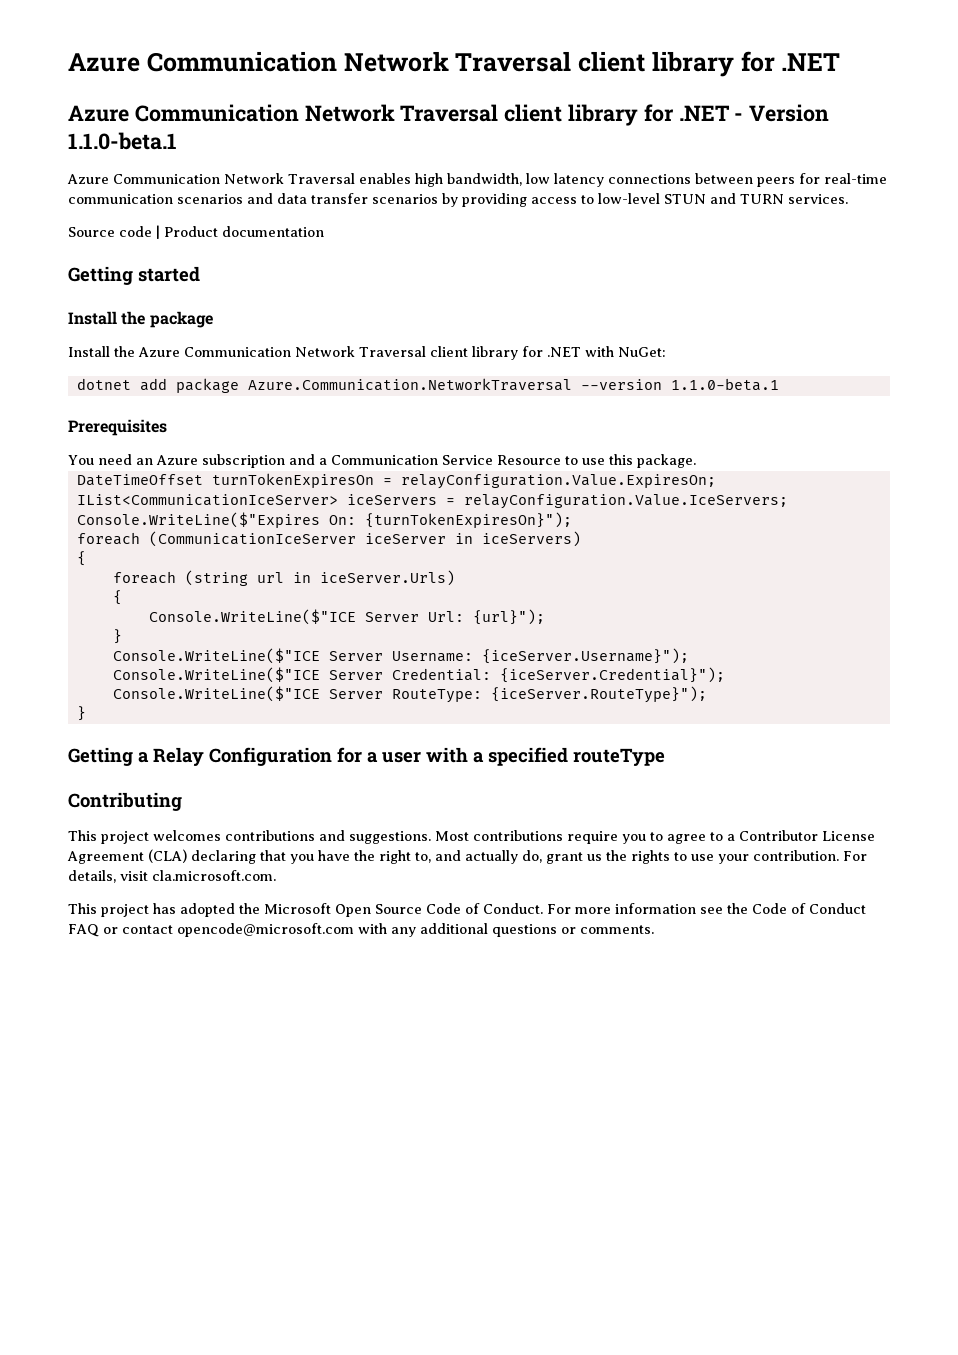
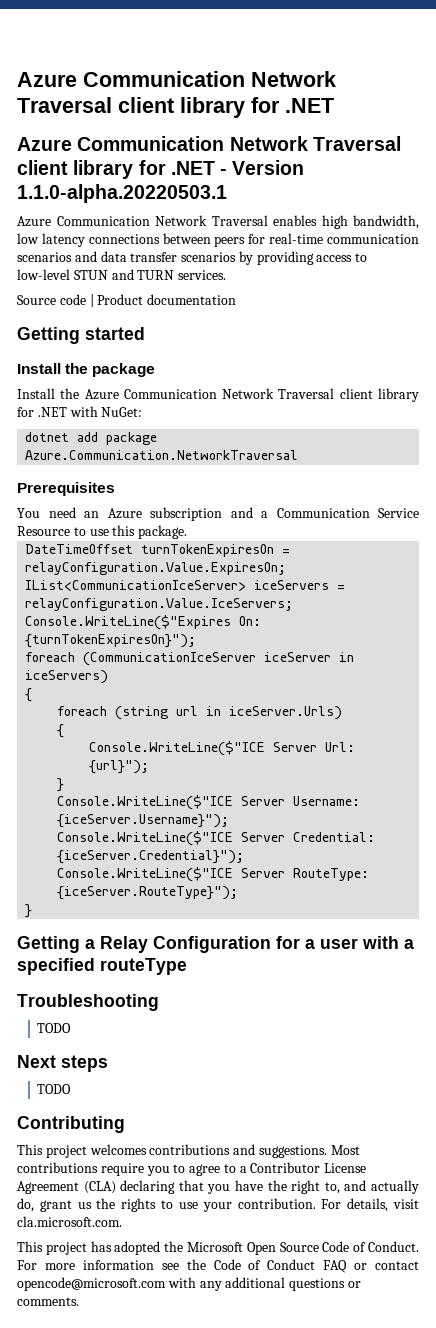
- Azure Communication Network Traversal client library for .NET - Version 1.1.0-beta.1
+ Azure Communication Network Traversal client library for .NET - Version 1.1.0-alpha.20220503.1
- dotnet add package Azure.Communication.NetworkTraversal --version 1.1.0-beta.1
+ dotnet add package Azure.Communication.NetworkTraversal
+ Troubleshooting
+ TODO
+ Next steps
+ TODO

